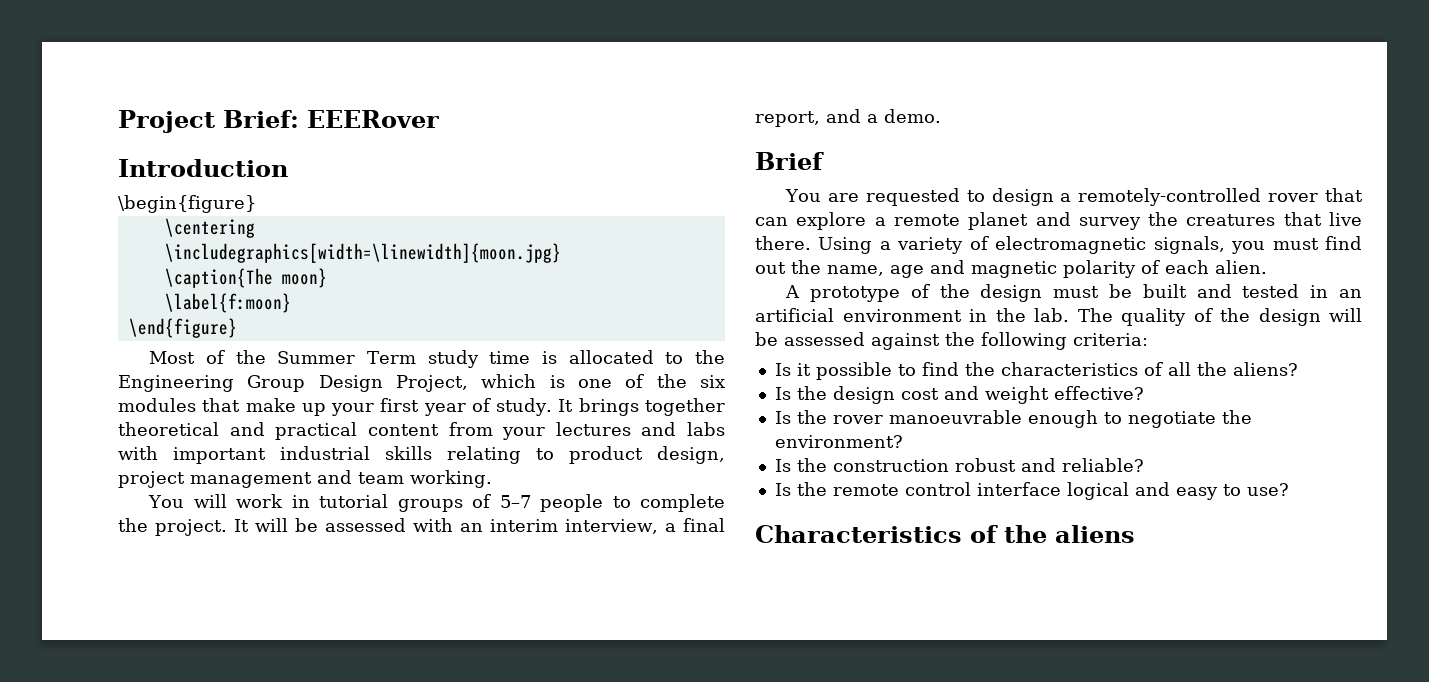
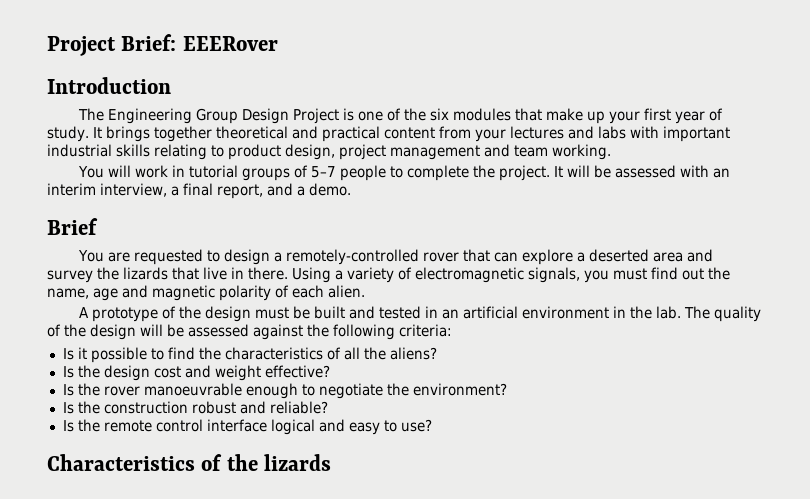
- \begin{figure}
- \centering
- \includegraphics[width=\linewidth]{moon.jpg}
- \caption{The moon}
- \label{f:moon}
- \end{figure}
- Most of the Summer Term study time is allocated to the Engineering Group Design Project, which is one of the six modules that make up your first year of study.
+ The Engineering Group Design Project is one of the six modules that make up your first year of study.
- You are requested to design a remotely-controlled rover that can explore a remote planet and survey the creatures that live there.
+ You are requested to design a remotely-controlled rover that can explore a deserted area and survey the lizards that live in there.
- Characteristics of the aliens
+ Characteristics of the lizards

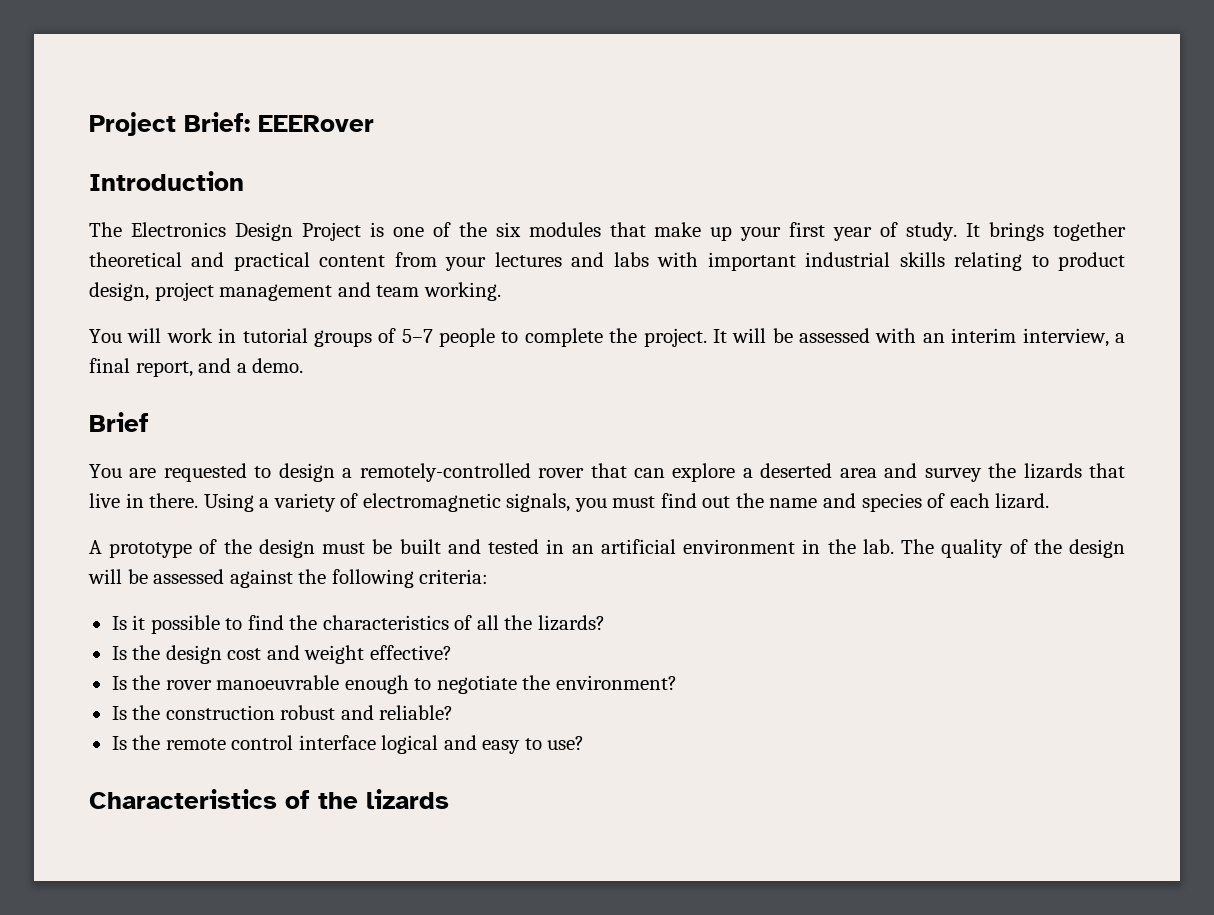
- The Engineering Group Design Project is one of the six modules that make up your first year of study.
+ The Electronics Design Project is one of the six modules that make up your first year of study.
- Using a variety of electromagnetic signals, you must find out the name, age and magnetic polarity of each alien.
+ Using a variety of electromagnetic signals, you must find out the name and species of each lizard.
- Is it possible to find the characteristics of all the aliens?
+ Is it possible to find the characteristics of all the lizards?

